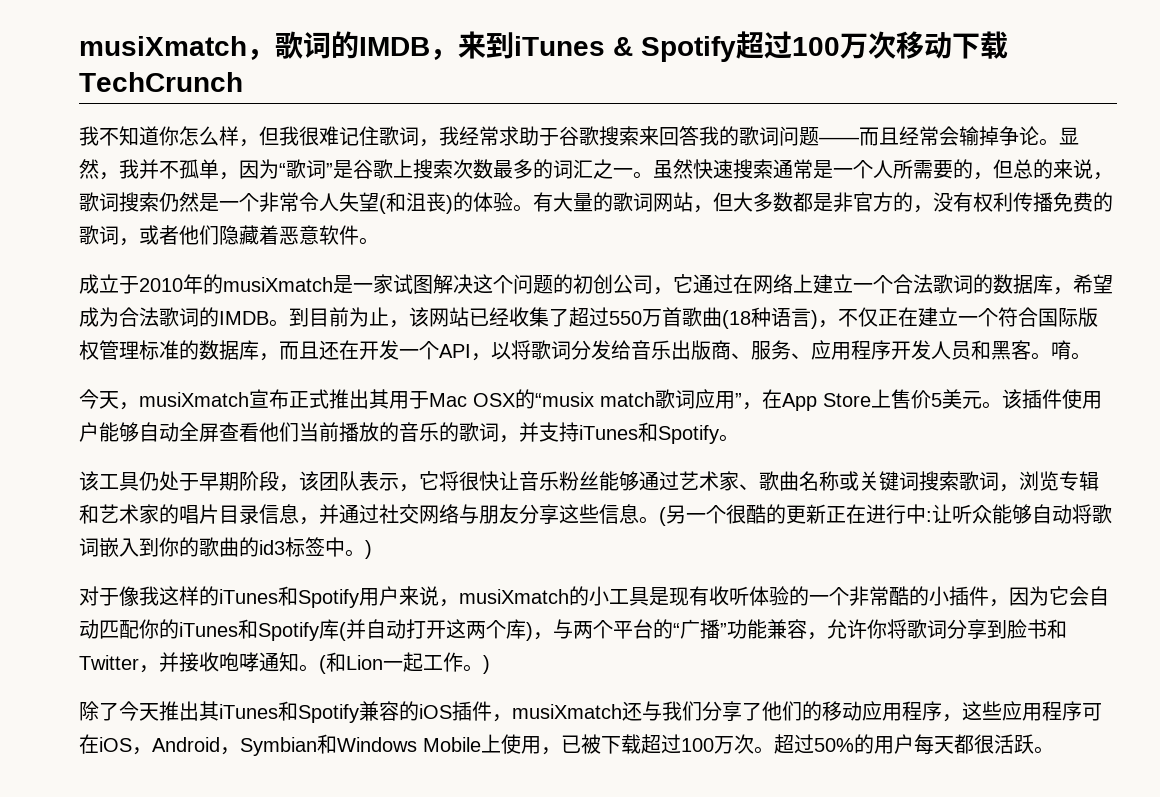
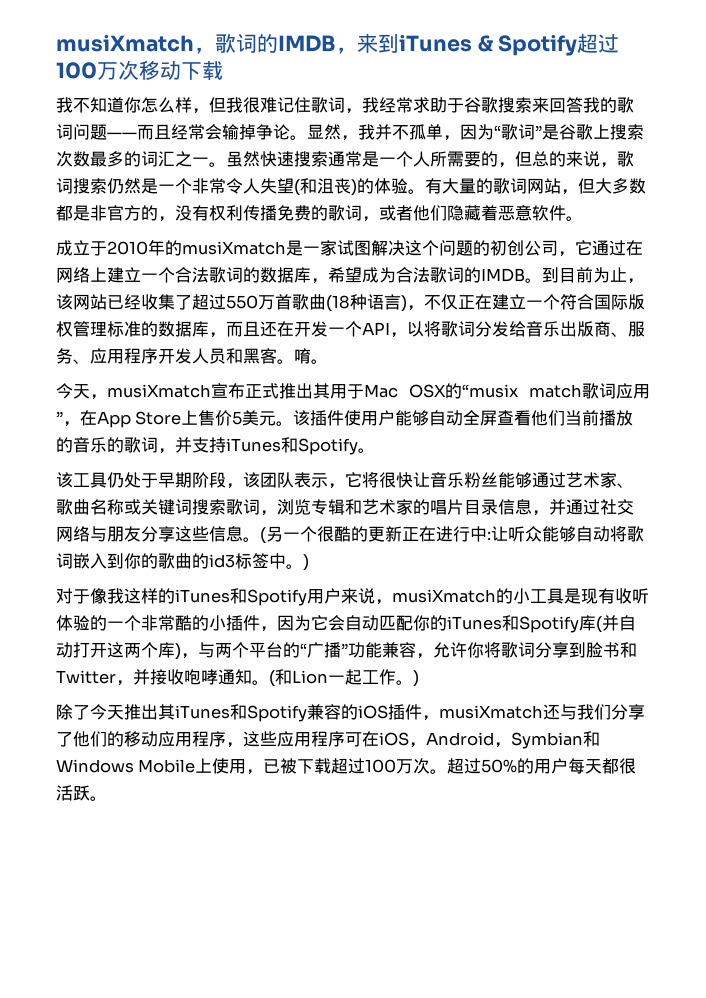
- musiXmatch，歌词的IMDB，来到iTunes & Spotify超过100万次移动下载TechCrunch
+ musiXmatch，歌词的IMDB，来到iTunes & Spotify超过100万次移动下载

